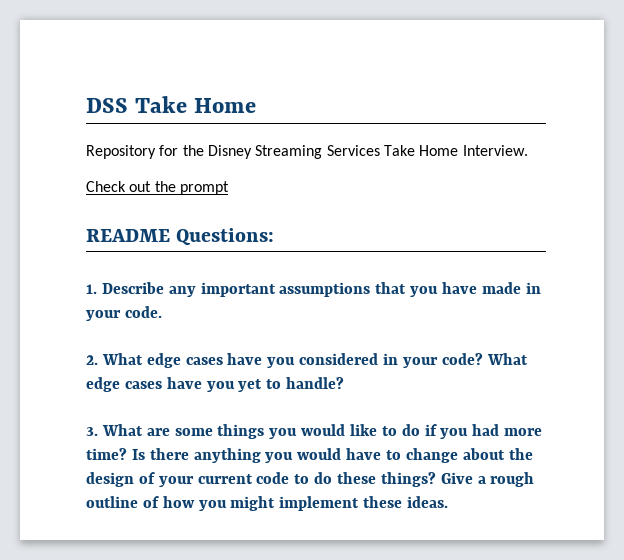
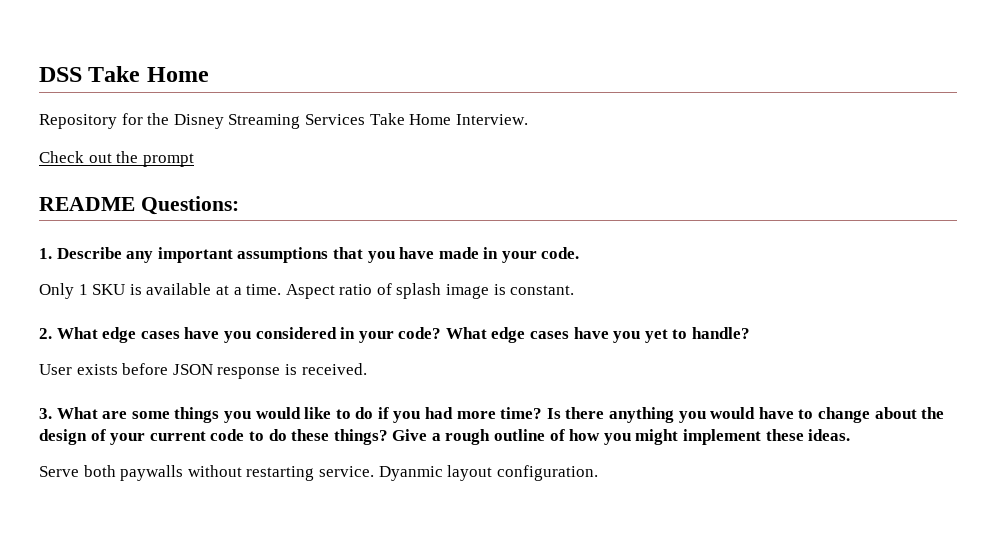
+ Only 1 SKU is available at a time. Aspect ratio of splash image is constant.
+ User exists before JSON response is received.
+ Serve both paywalls without restarting service. Dyanmic layout configuration.

